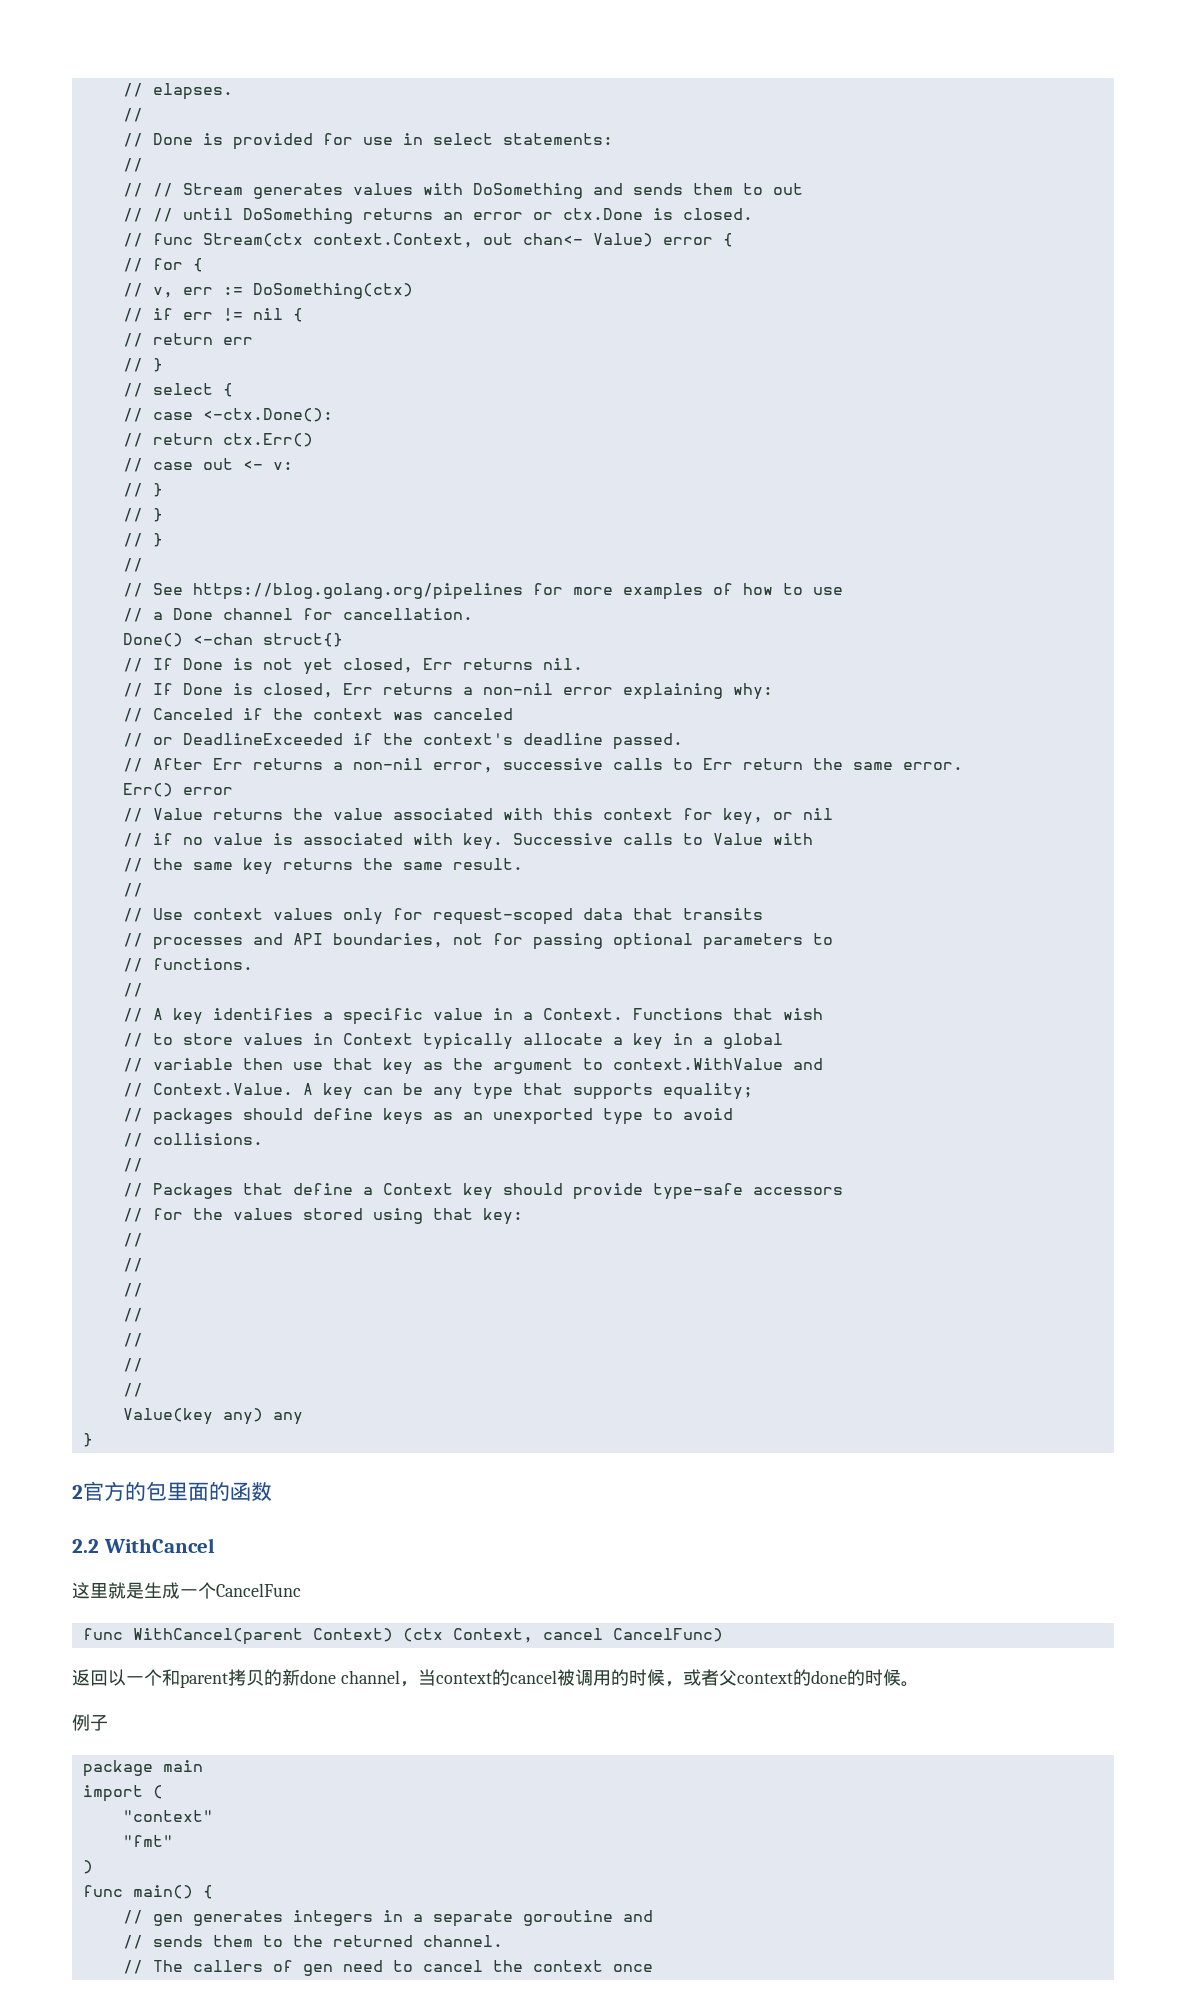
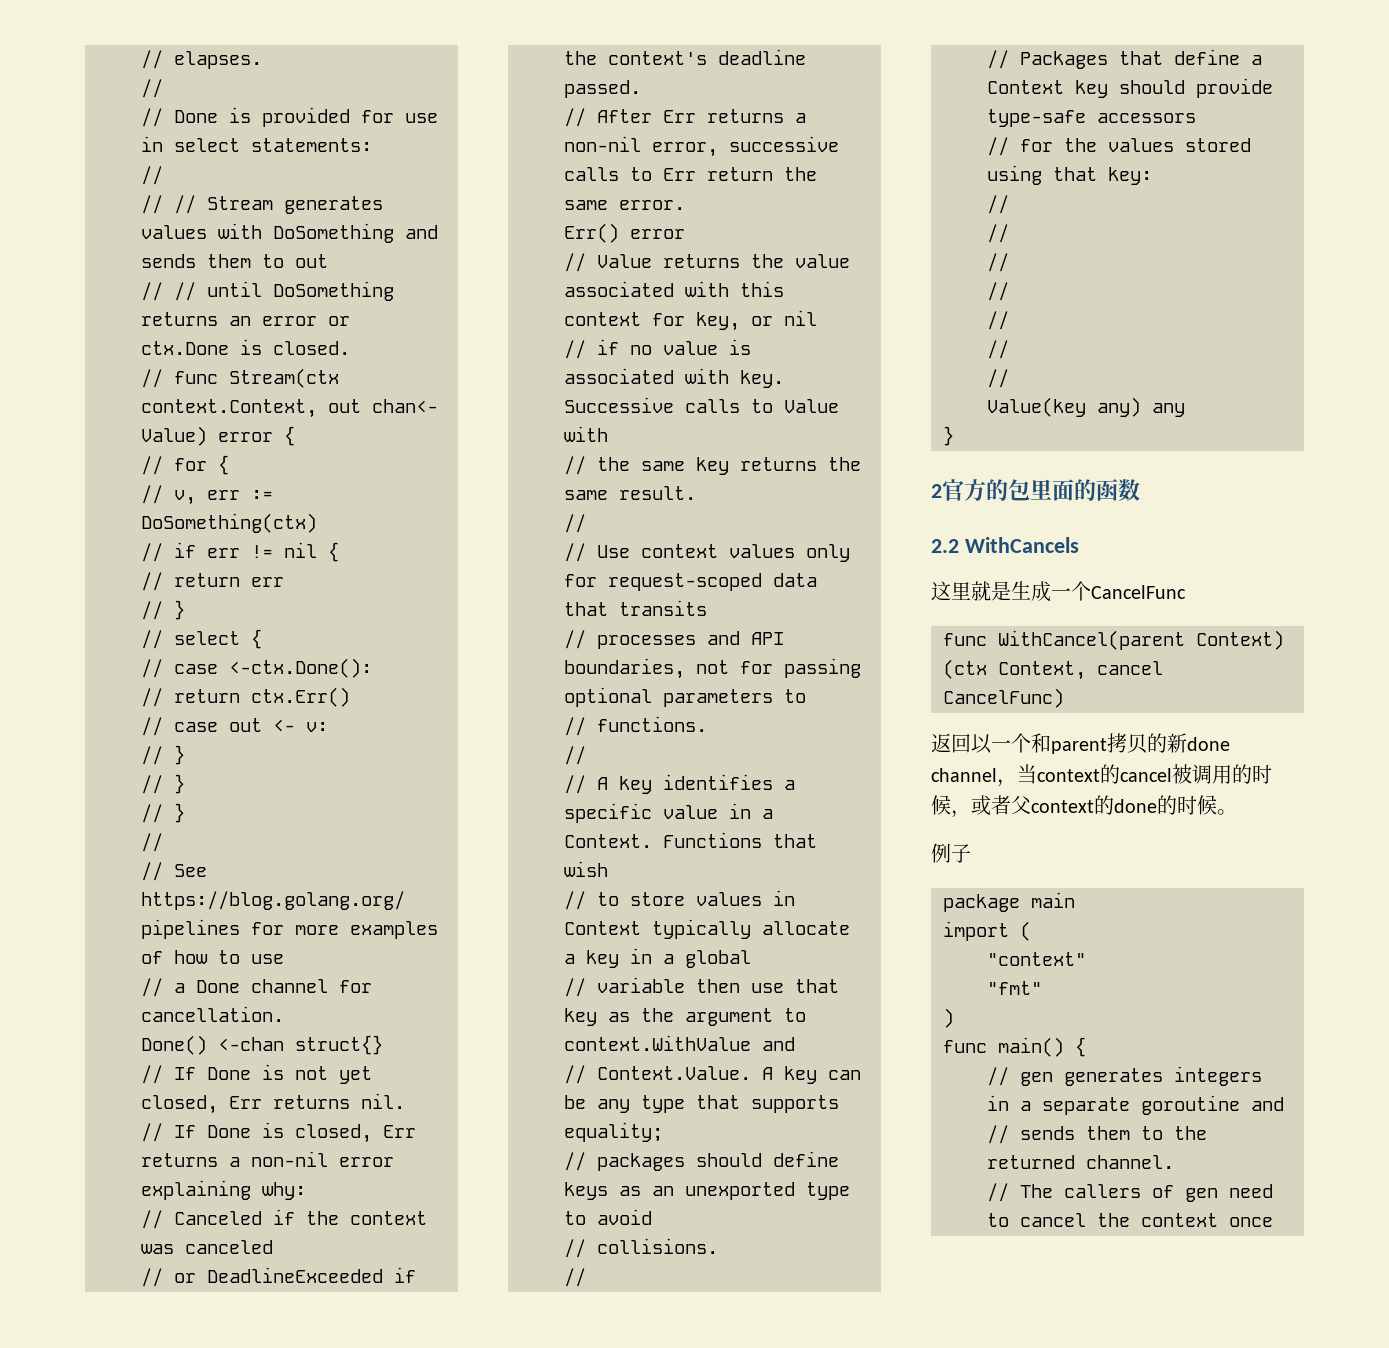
- 2.2 WithCancel
+ 2.2 WithCancels

